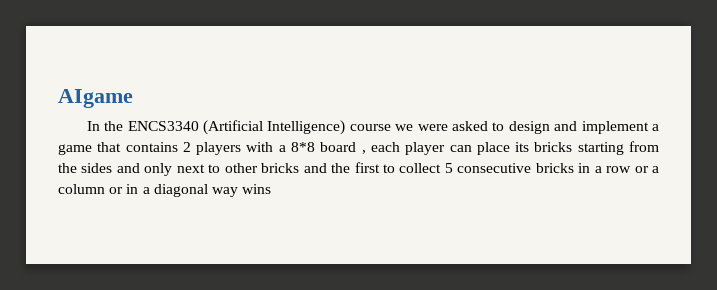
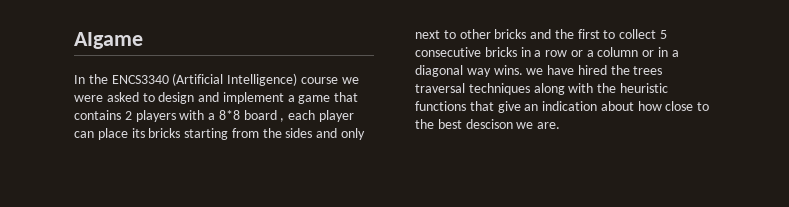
- In the ENCS3340 (Artificial Intelligence) course we were asked to design and implement a game that contains 2 players with a 8*8 board , each player can place its bricks starting from the sides and only next to other bricks and the first to collect 5 consecutive bricks in a row or a column or in a diagonal way wins
+ In the ENCS3340 (Artificial Intelligence) course we were asked to design and implement a game that contains 2 players with a 8*8 board , each player can place its bricks starting from the sides and only next to other bricks and the first to collect 5 consecutive bricks in a row or a column or in a diagonal way wins. we have hired the trees traversal techniques along with the heuristic functions that give an indication about how close to the best descison we are.

